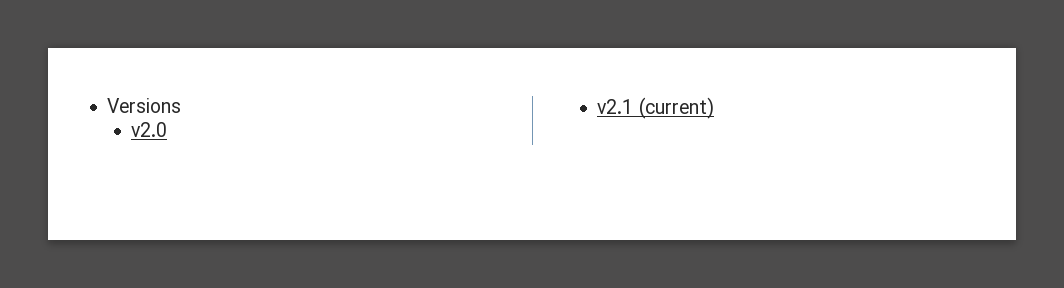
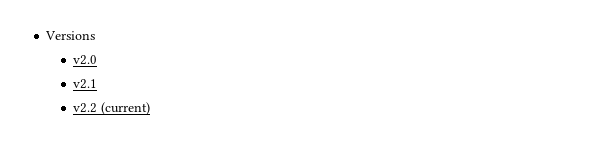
- v2.1 (current)
+ v2.1
+ v2.2 (current)

